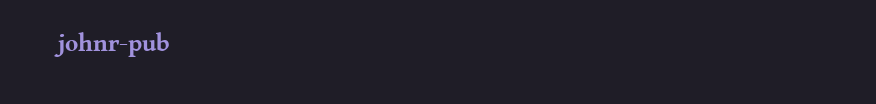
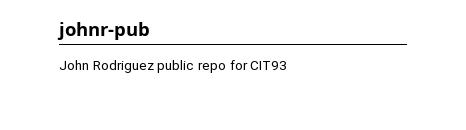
+ John Rodriguez public repo for CIT93

